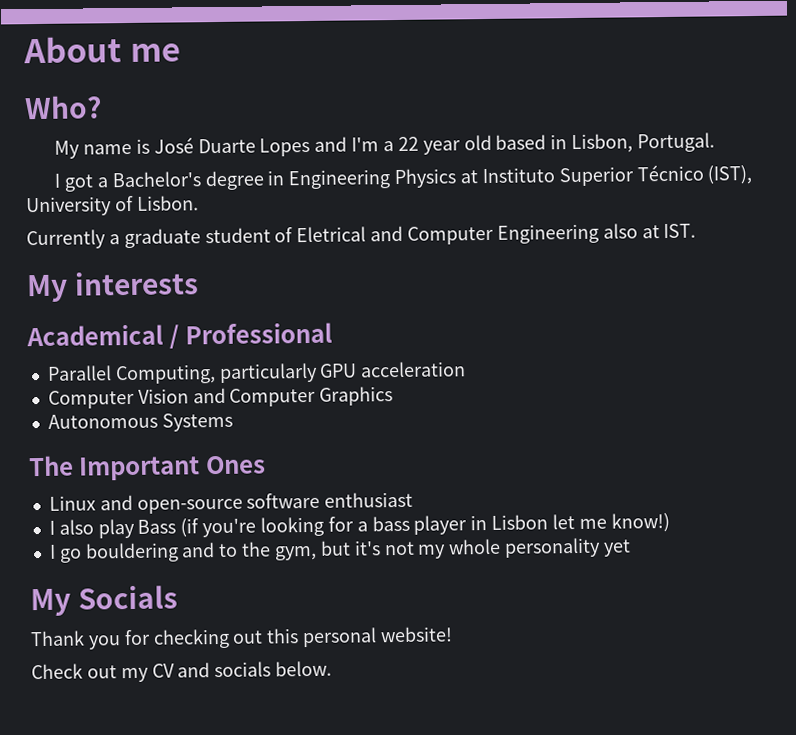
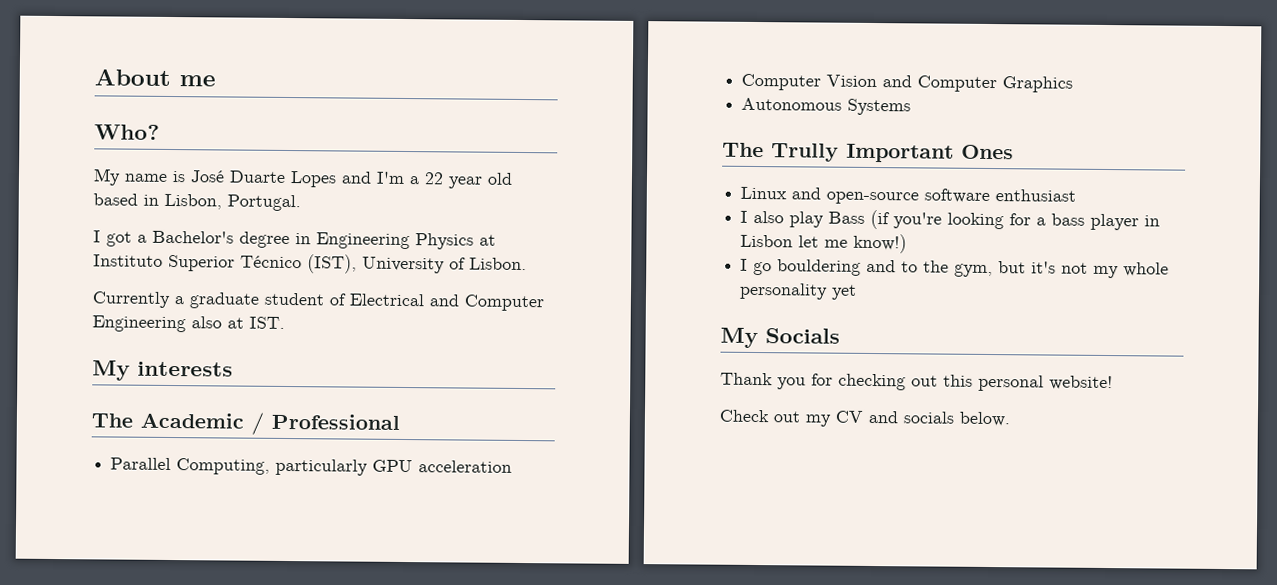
- Currently a graduate student of Eletrical and Computer Engineering also at IST.
+ Currently a graduate student of Electrical and Computer Engineering also at IST.
- Academical / Professional
+ The Academic / Professional
- The Important Ones
+ The Trully Important Ones

